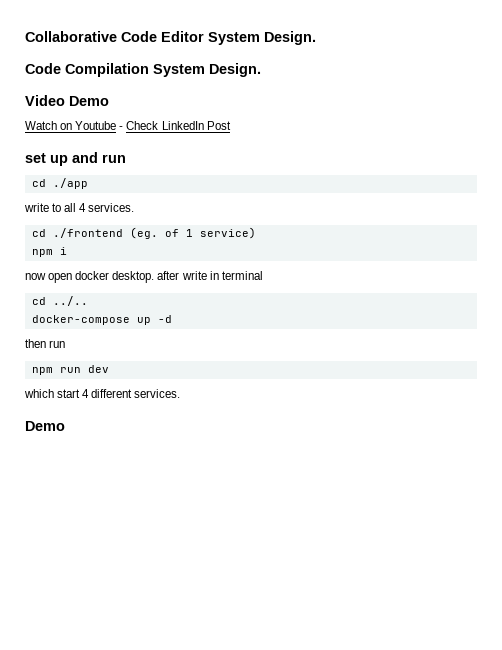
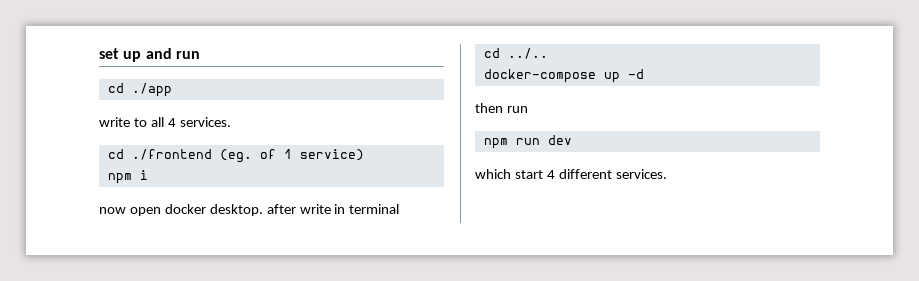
- Collaborative Code Editor System Design.
- Code Compilation System Design.
- Video Demo
- Watch on Youtube - Check LinkedIn Post
  which start 4 different services.
- Demo

